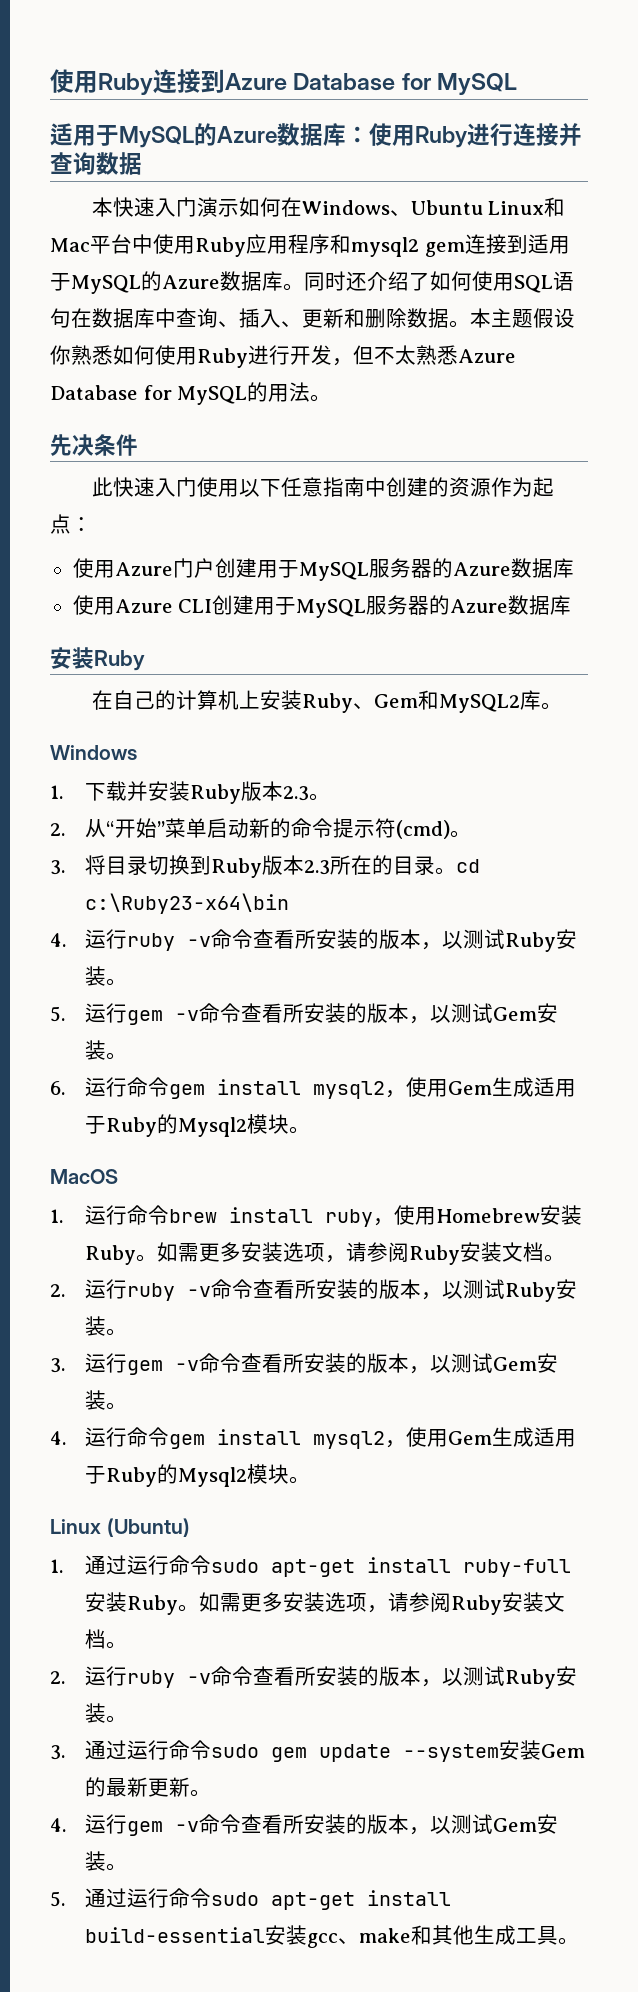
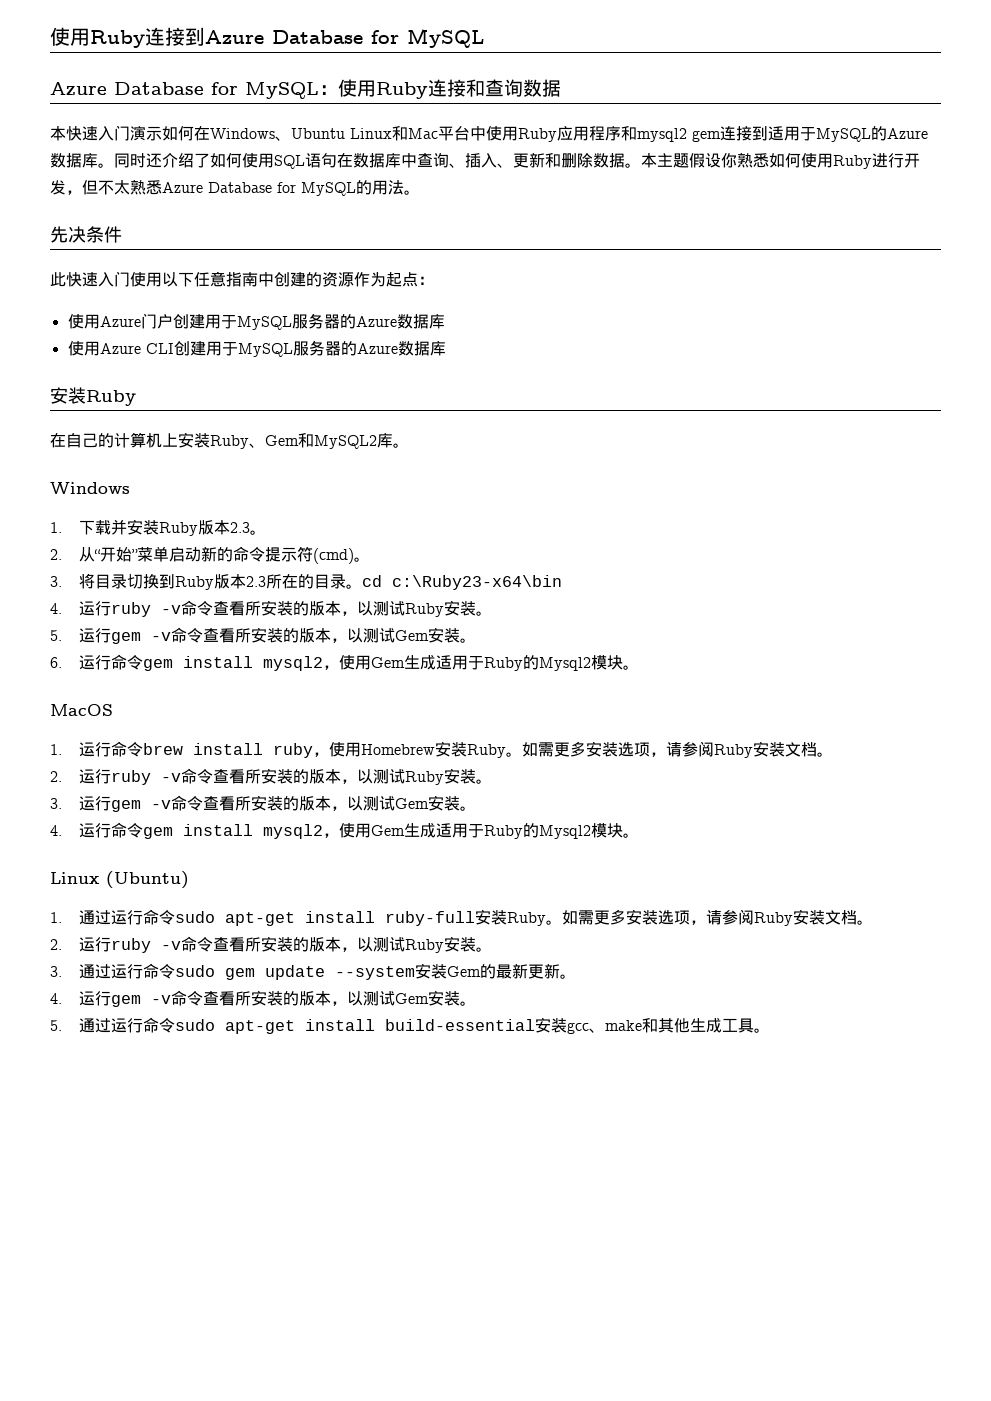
- 适用于MySQL的Azure数据库：使用Ruby进行连接并查询数据
+ Azure Database for MySQL：使用Ruby连接和查询数据

